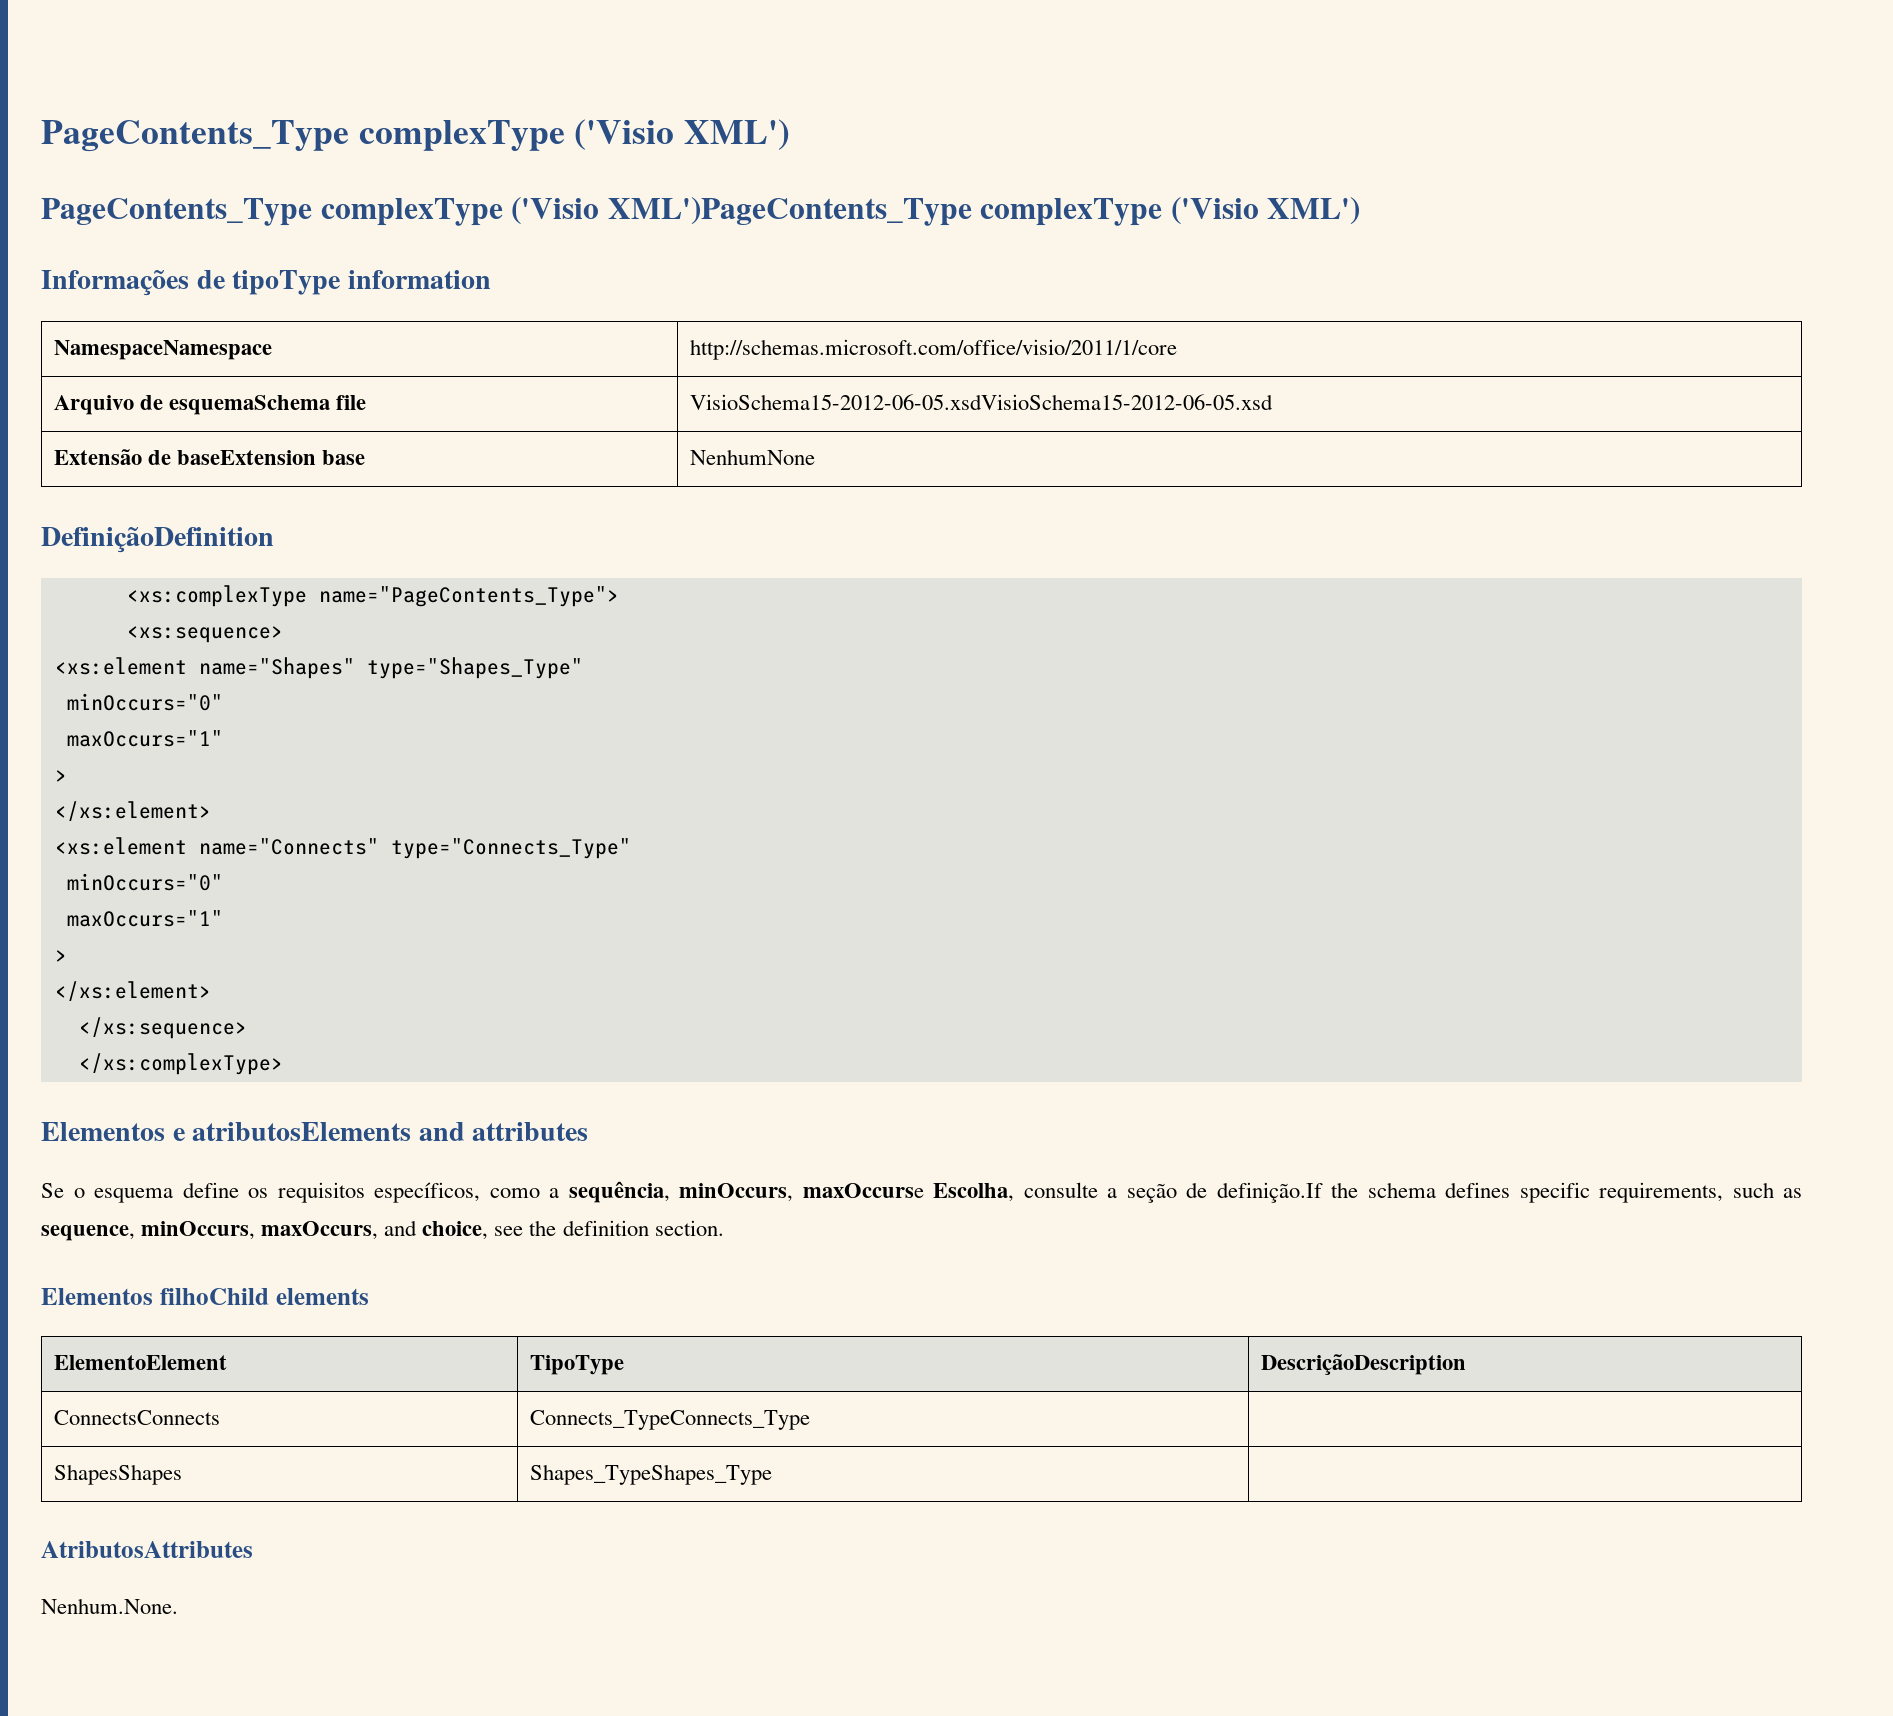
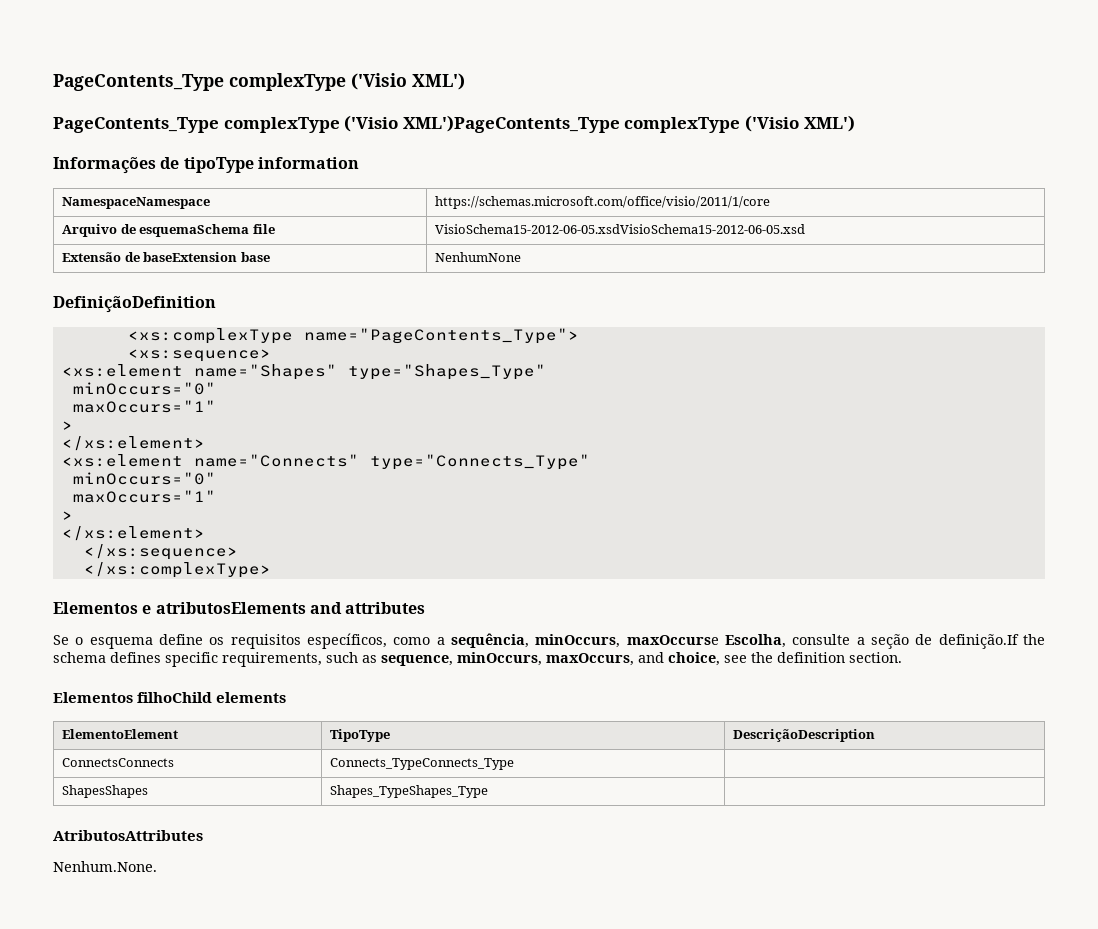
- NamespaceNamespace | http://schemas.microsoft.com/office/visio/2011/1/core
+ NamespaceNamespace | https://schemas.microsoft.com/office/visio/2011/1/core

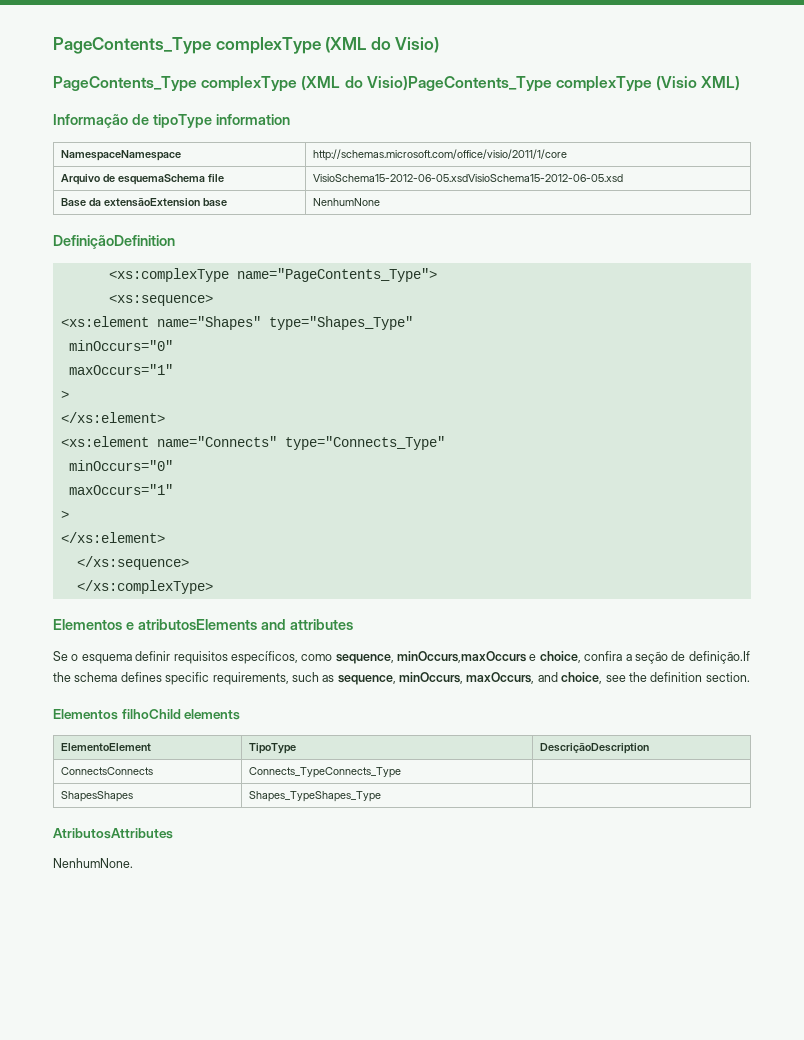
- PageContents_Type complexType ('Visio XML')
- PageContents_Type complexType ('Visio XML')PageContents_Type complexType ('Visio XML')
- Informações de tipoType information
+ PageContents_Type complexType (XML do Visio)
+ PageContents_Type complexType (XML do Visio)PageContents_Type complexType (Visio XML)
+ Informação de tipoType information
- NamespaceNamespace | https://schemas.microsoft.com/office/visio/2011/1/core
+ NamespaceNamespace | http://schemas.microsoft.com/office/visio/2011/1/core
- Extensão de baseExtension base | NenhumNone
+ Base da extensãoExtension base | NenhumNone
- Se o esquema define os requisitos específicos, como a sequência, minOccurs, maxOccurse Escolha, consulte a seção de definição.If the schema defines specific requirements, such as sequence, minOccurs, maxOccurs, and choice, see the definition section.
+ Se o esquema definir requisitos específicos, como sequence, minOccurs,maxOccurs e choice, confira a seção de definição.If the schema defines specific requirements, such as sequence, minOccurs, maxOccurs, and choice, see the definition section.
- Nenhum.None.
+ NenhumNone.

